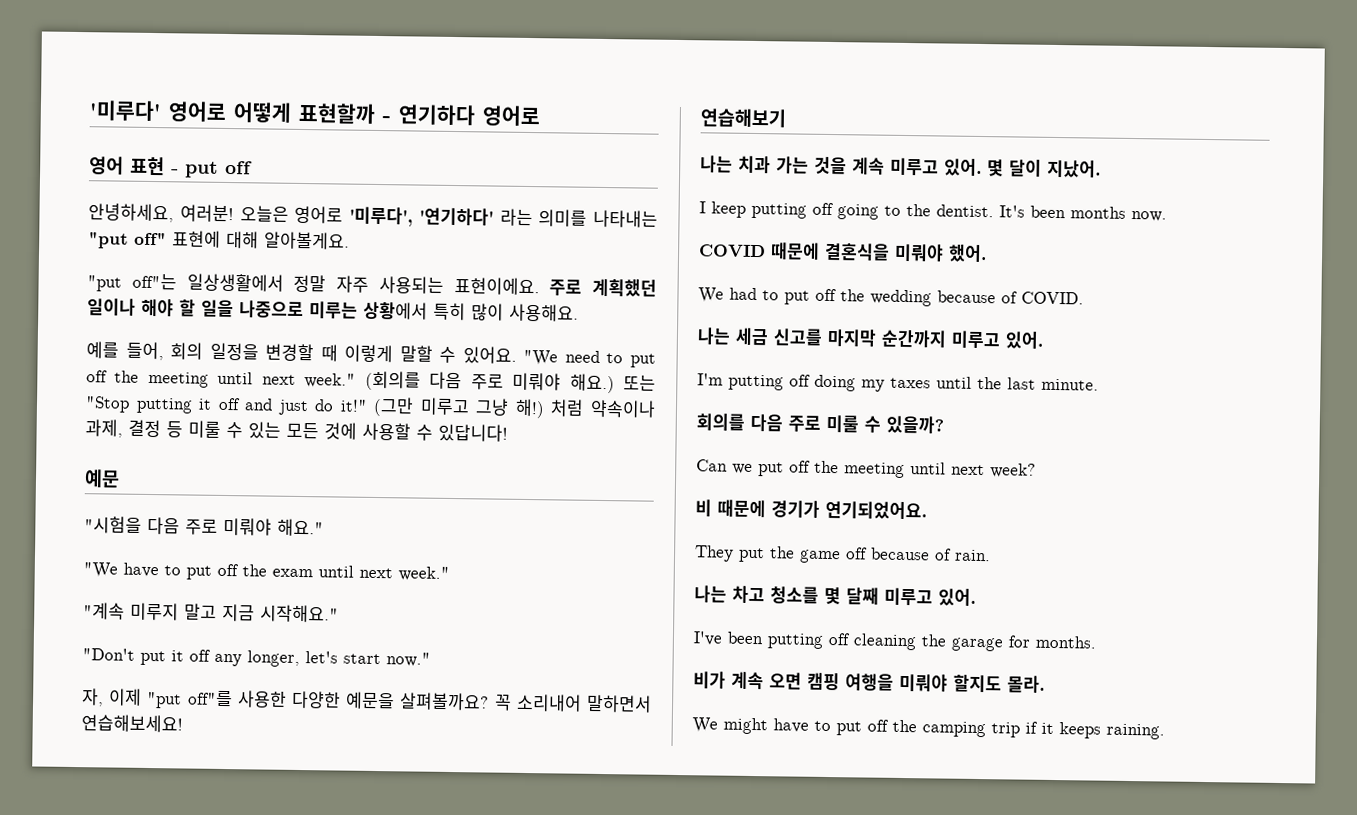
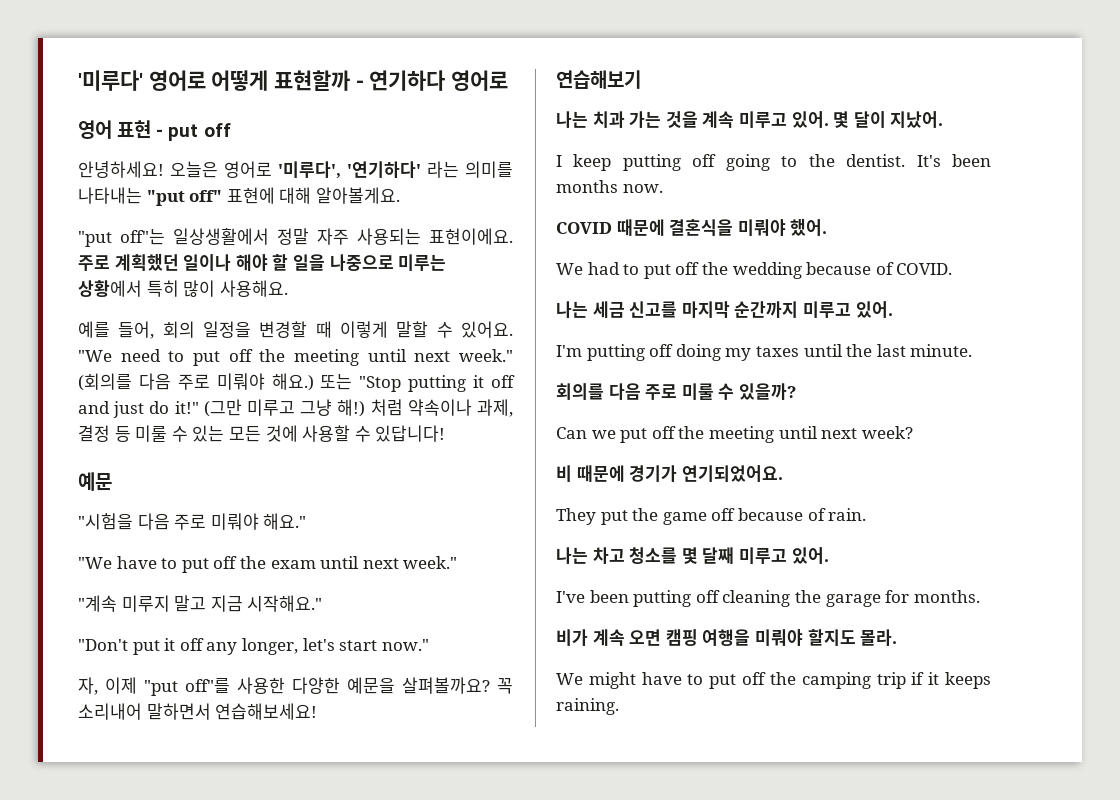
- 안녕하세요, 여러분!
+ 안녕하세요!

